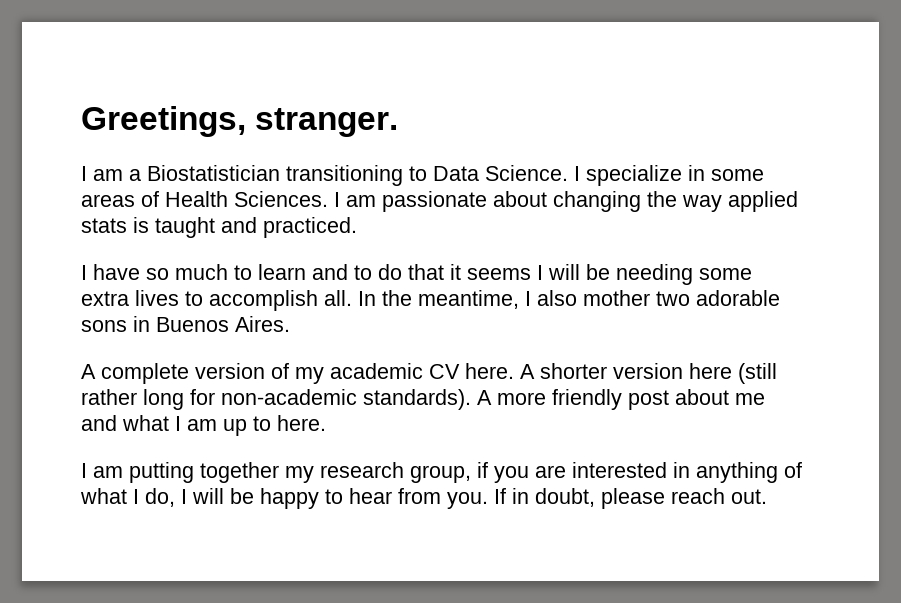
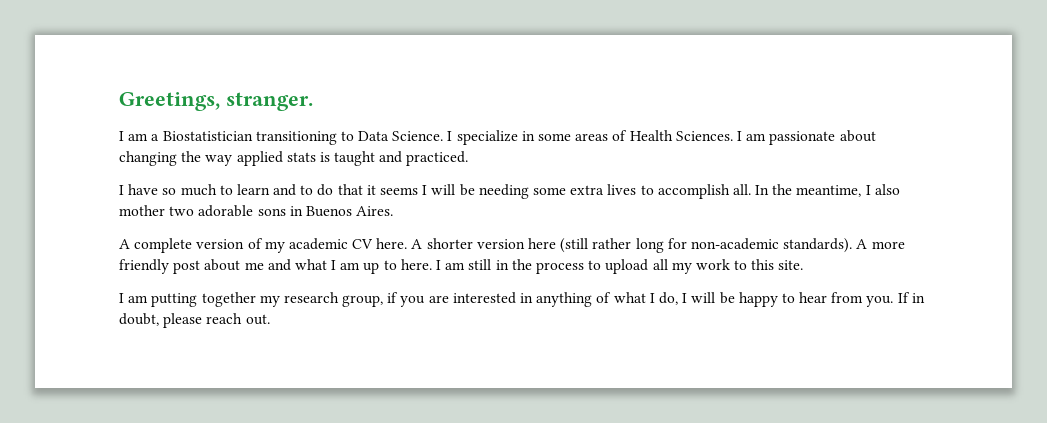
+ I am still in the process to upload all my work to this site.

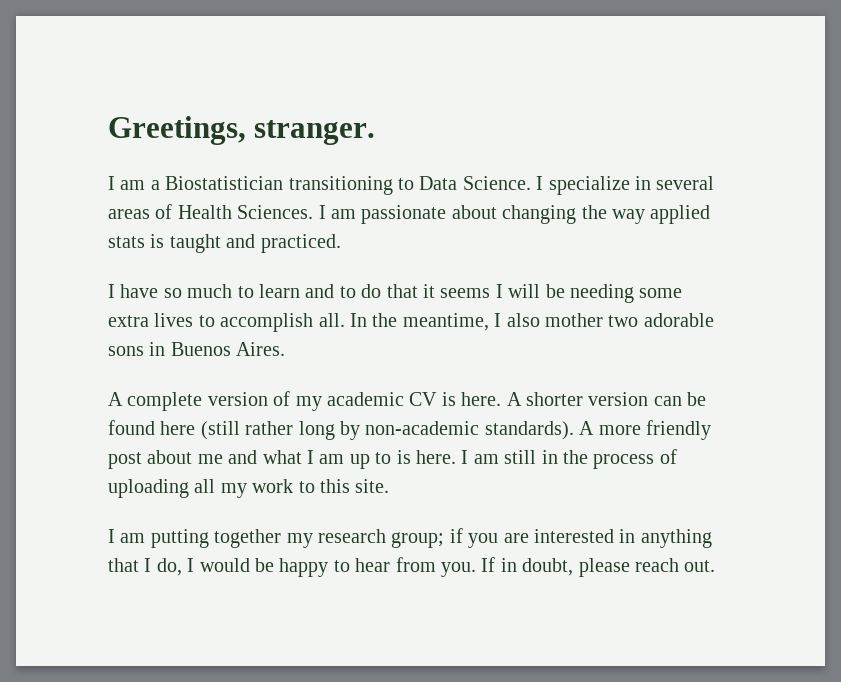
- I specialize in some areas of Health Sciences.
+ I specialize in several areas of Health Sciences.
- A complete version of my academic CV here.
+ A complete version of my academic CV is here.
- A shorter version here (still rather long for non-academic standards).
+ A shorter version can be found here (still rather long by non-academic standards).
- A more friendly post about me and what I am up to here.
+ A more friendly post about me and what I am up to is here.
- I am still in the process to upload all my work to this site.
+ I am still in the process of uploading all my work to this site.
- I am putting together my research group, if you are interested in anything of what I do, I will be happy to hear from you.
+ I am putting together my research group; if you are interested in anything that I do, I would be happy to hear from you.

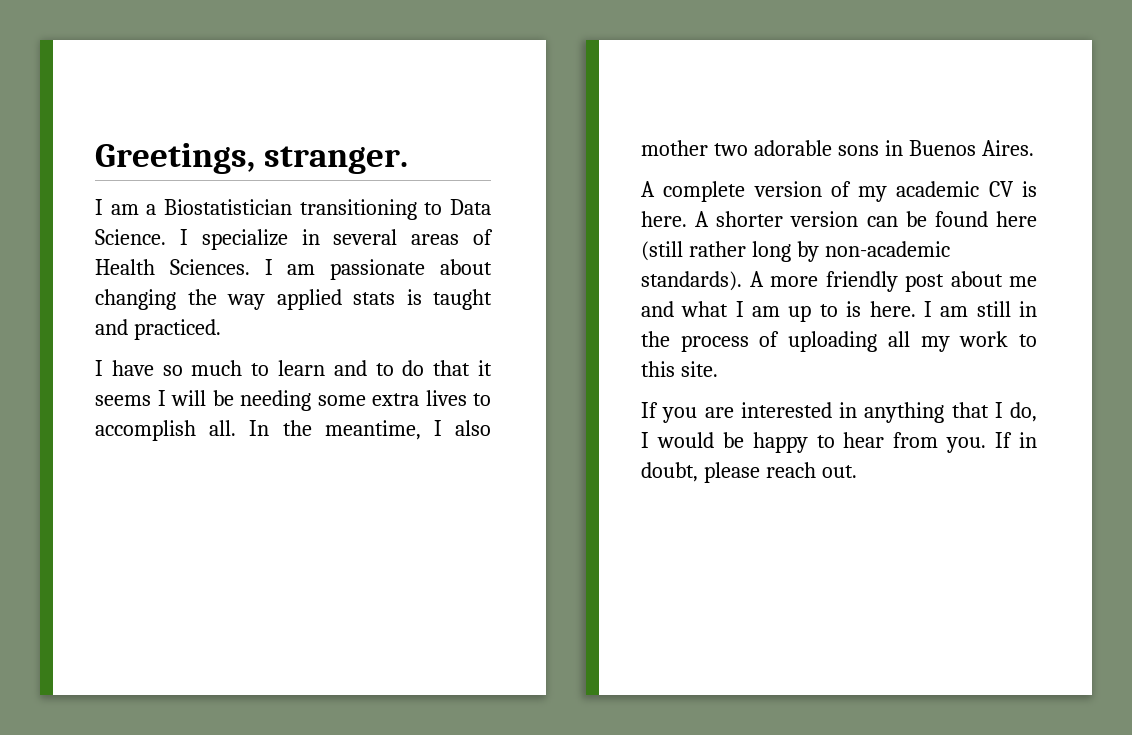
- I am putting together my research group; if you are interested in anything that I do, I would be happy to hear from you.
+ If you are interested in anything that I do, I would be happy to hear from you.

